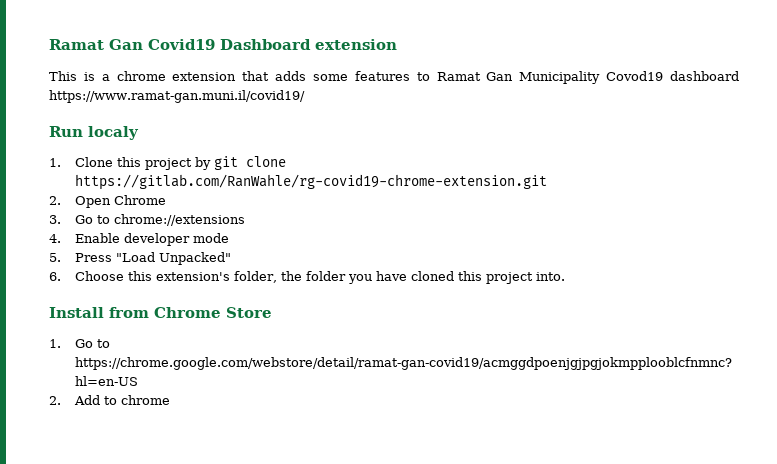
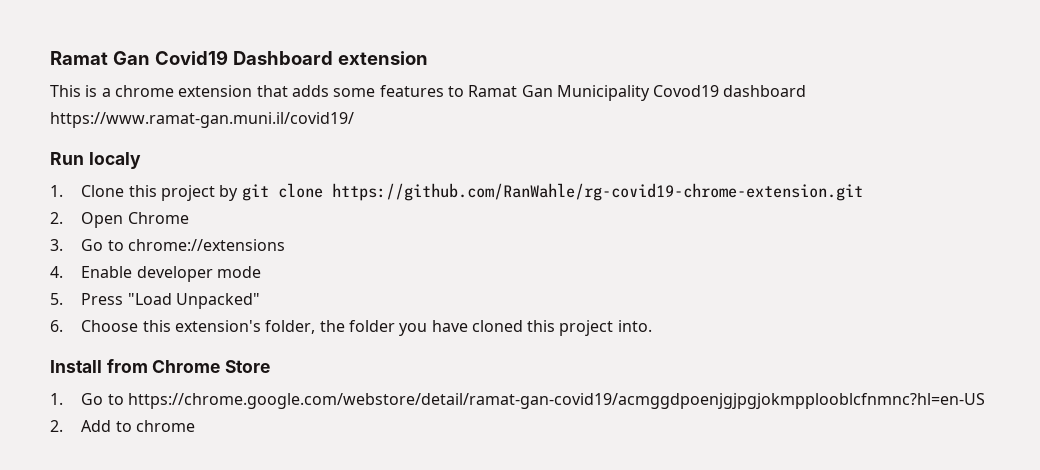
- 1. Clone this project by git clone https://gitlab.com/RanWahle/rg-covid19-chrome-extension.git
+ 1. Clone this project by git clone https://github.com/RanWahle/rg-covid19-chrome-extension.git

